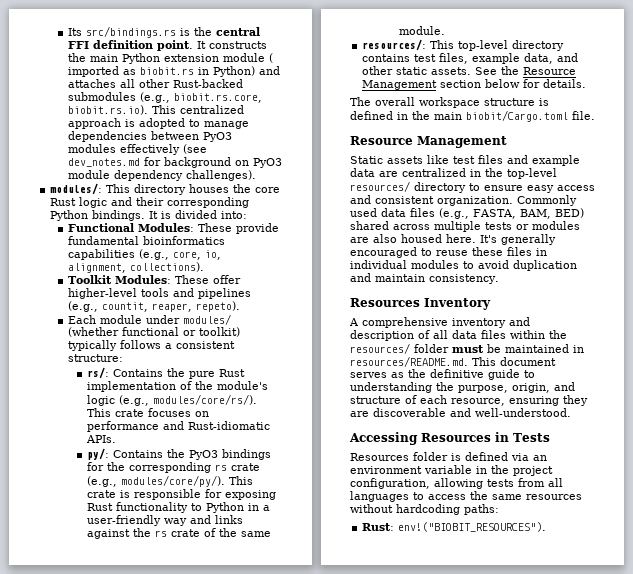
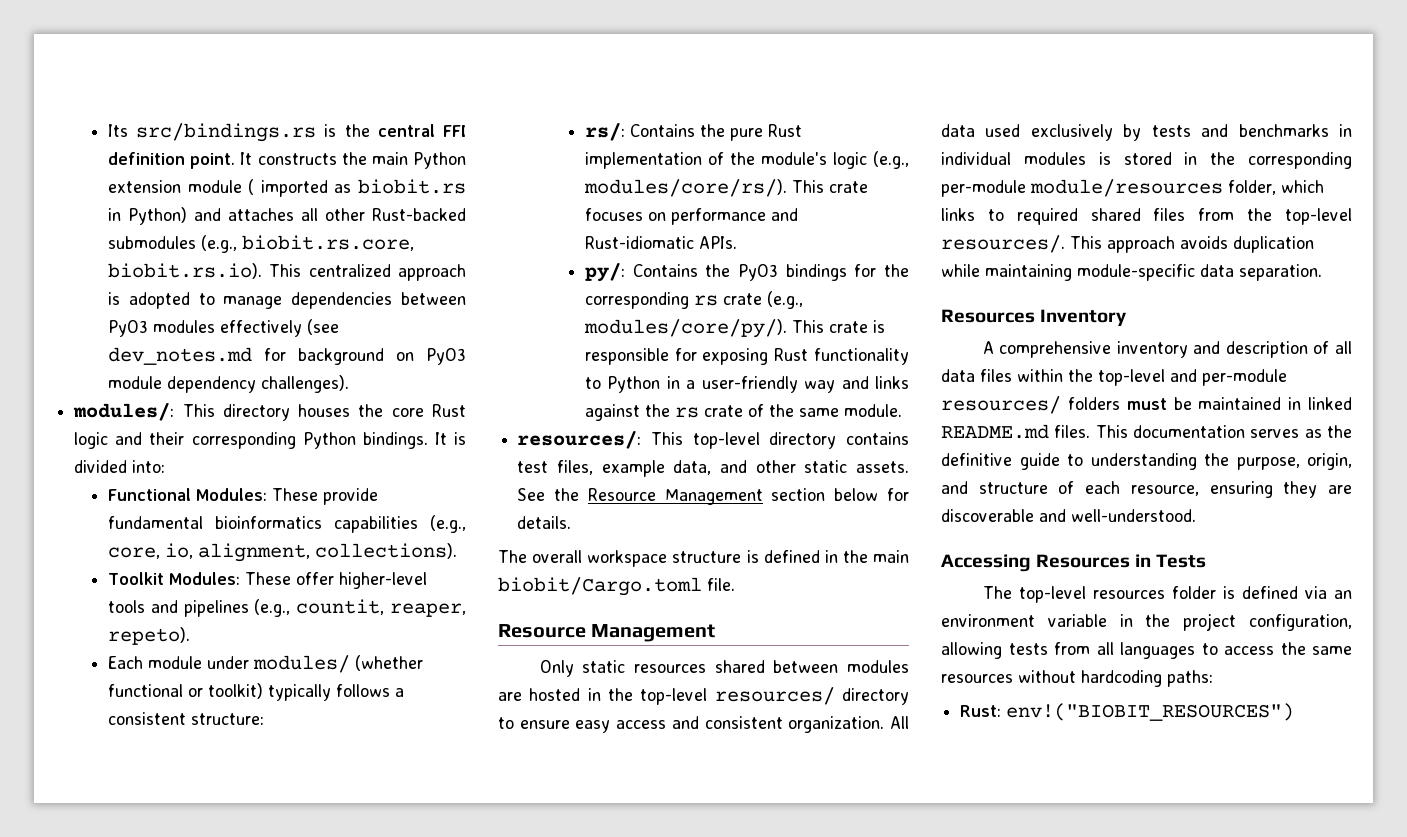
- Static assets like test files and example data are centralized in the top-level resources/ directory to ensure easy access and consistent organization.
+ Only static resources shared between modules are hosted in the top-level resources/ directory to ensure easy access and consistent organization.
- Commonly used data files (e.g., FASTA, BAM, BED) shared across multiple tests or modules are also housed here. It's generally encouraged to reuse these files in individual modules to avoid duplication and maintain consistency.
+ All data used exclusively by tests and benchmarks in individual modules is stored in the corresponding per-module module/resources folder, which links to required shared files from the top-level resources/. This approach avoids duplication while maintaining module-specific data separation.
- A comprehensive inventory and description of all data files within the resources/ folder must be maintained in resources/README.md. This document serves as the definitive guide to understanding the purpose, origin, and structure of each resource, ensuring they are discoverable and well-understood.
+ A comprehensive inventory and description of all data files within the top-level and per-module resources/ folders must be maintained in linked README.md files. This documentation serves as the definitive guide to understanding the purpose, origin, and structure of each resource, ensuring they are discoverable and well-understood.
- Resources folder is defined via an environment variable in the project configuration, allowing tests from all languages to access the same resources without hardcoding paths:
+ The top-level resources folder is defined via an environment variable in the project configuration, allowing tests from all languages to access the same resources without hardcoding paths:
- Rust: env!("BIOBIT_RESOURCES").
+ Rust: env!("BIOBIT_RESOURCES")

